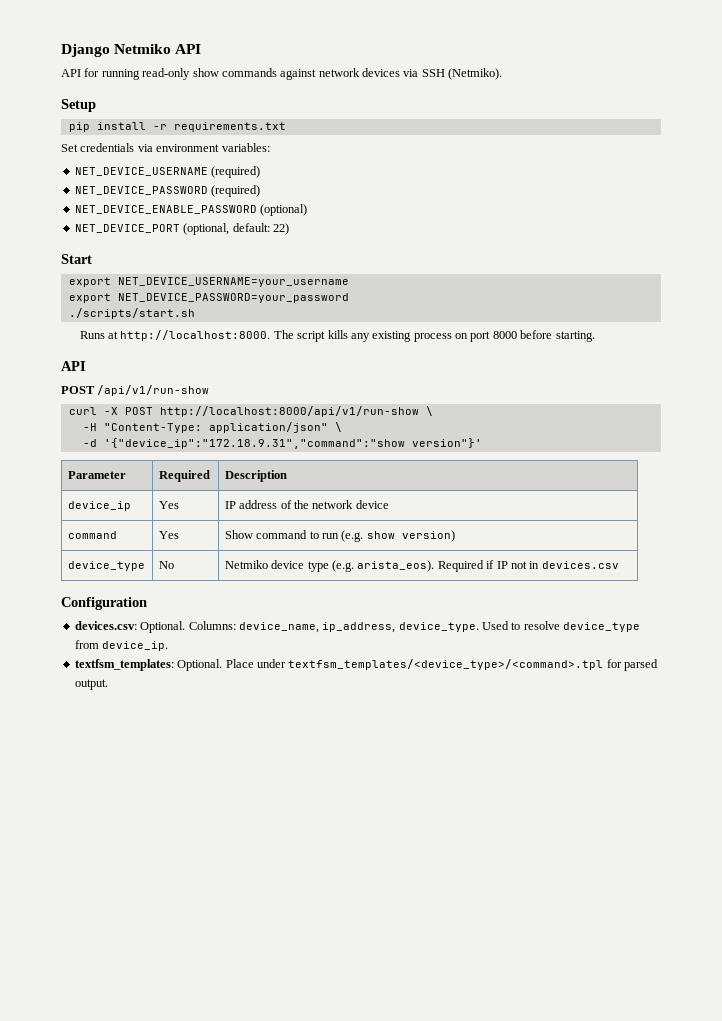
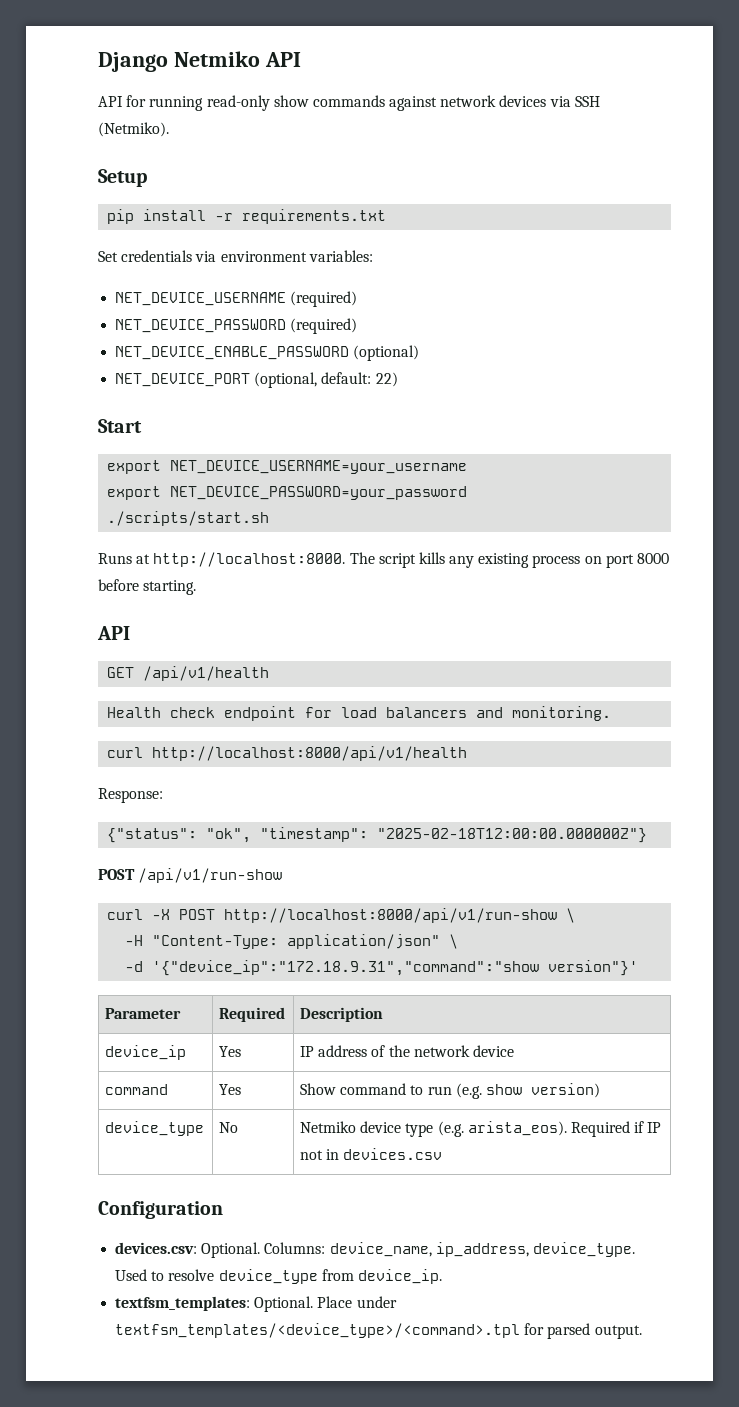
+ GET /api/v1/health
+ Health check endpoint for load balancers and monitoring.
+ curl http://localhost:8000/api/v1/health
+ Response:
+ {"status": "ok", "timestamp": "2025-02-18T12:00:00.000000Z"}

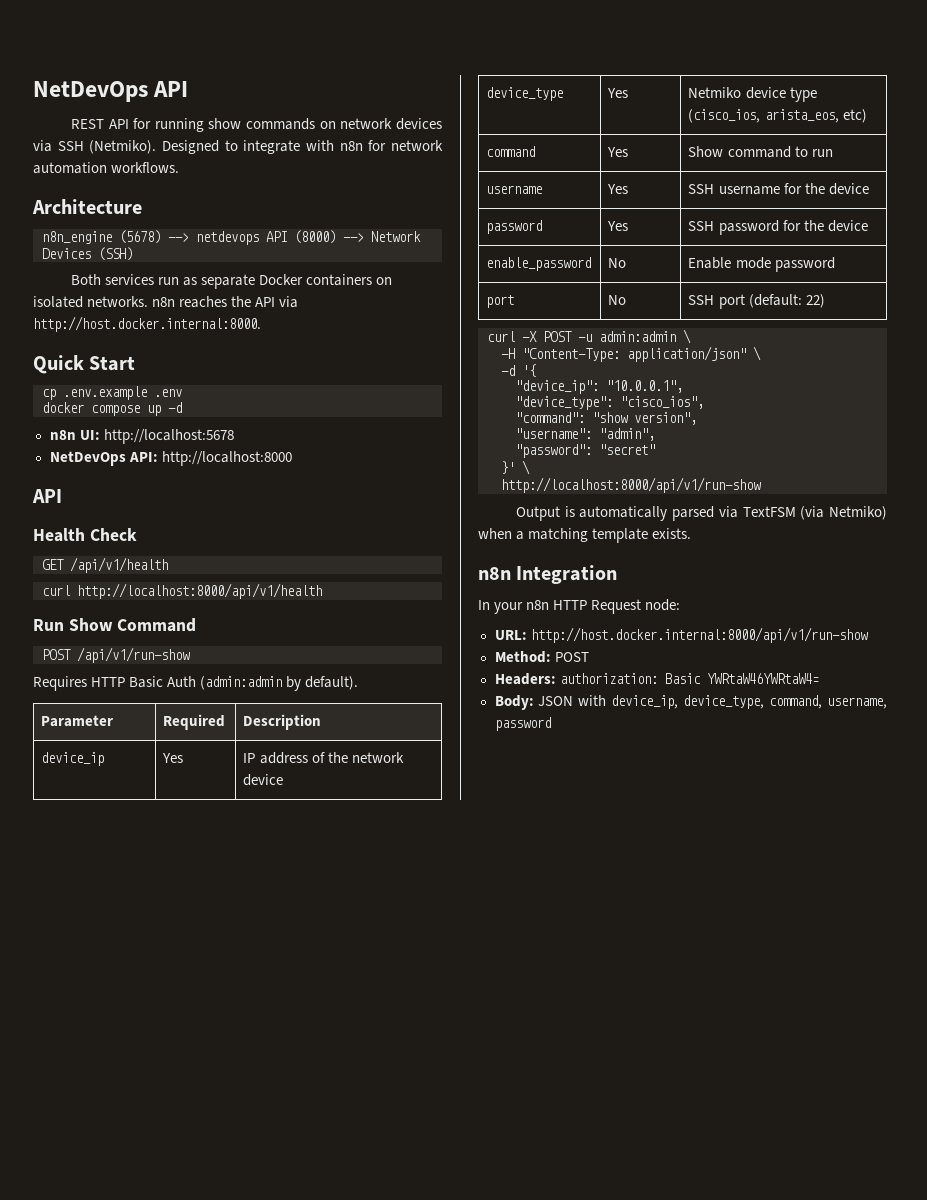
- Django Netmiko API
- API for running read-only show commands against network devices via SSH (Netmiko).
- Setup
- pip install -r requirements.txt
- Set credentials via environment variables:
- NET_DEVICE_USERNAME (required)
- NET_DEVICE_PASSWORD (required)
- NET_DEVICE_ENABLE_PASSWORD (optional)
- NET_DEVICE_PORT (optional, default: 22)
- Start
- export NET_DEVICE_USERNAME=your_username
- export NET_DEVICE_PASSWORD=your_password
- ./scripts/start.sh
- Runs at http://localhost:8000. The script kills any existing process on port 8000 before starting.
+ NetDevOps API
+ REST API for running show commands on network devices via SSH (Netmiko). Designed to integrate with n8n for network automation workflows.
+ Architecture
+ n8n_engine (5678) --> netdevops API (8000) --> Network Devices (SSH)
+ Both services run as separate Docker containers on isolated networks. n8n reaches the API via http://host.docker.internal:8000.
+ Quick Start
+ cp .env.example .env
+ docker compose up -d
+ n8n UI: http://localhost:5678
+ NetDevOps API: http://localhost:8000
  API
+ Health Check
- Health check endpoint for load balancers and monitoring.
  curl http://localhost:8000/api/v1/health
- Response:
- {"status": "ok", "timestamp": "2025-02-18T12:00:00.000000Z"}
+ Run Show Command
  POST /api/v1/run-show
- curl -X POST http://localhost:8000/api/v1/run-show \
- -H "Content-Type: application/json" \
- -d '{"device_ip":"172.18.9.31","command":"show version"}'
+ Requires HTTP Basic Auth (admin:admin by default).
+ device_type | Yes | Netmiko device type (cisco_ios, arista_eos, etc)
- command | Yes | Show command to run (e.g. show version)
- device_type | No | Netmiko device type (e.g. arista_eos). Required if IP not in devices.csv
- Configuration
- devices.csv: Optional. Columns: device_name, ip_address, device_type. Used to resolve device_type from device_ip.
- textfsm_templates: Optional. Place under textfsm_templates/<device_type>/<command>.tpl for parsed output.
+ command | Yes | Show command to run
+ username | Yes | SSH username for the device
+ password | Yes | SSH password for the device
+ enable_password | No | Enable mode password
+ port | No | SSH port (default: 22)
+ curl -X POST -u admin:admin \
+ -H "Content-Type: application/json" \
+ -d '{
+ "device_ip": "10.0.0.1",
+ "device_type": "cisco_ios",
+ "command": "show version",
+ "username": "admin",
+ "password": "secret"
+ }' \
+ http://localhost:8000/api/v1/run-show
+ Output is automatically parsed via TextFSM (via Netmiko) when a matching template exists.
+ n8n Integration
+ In your n8n HTTP Request node:
+ URL: http://host.docker.internal:8000/api/v1/run-show
+ Method: POST
+ Headers: authorization: Basic YWRtaW46YWRtaW4=
+ Body: JSON with device_ip, device_type, command, username, password

